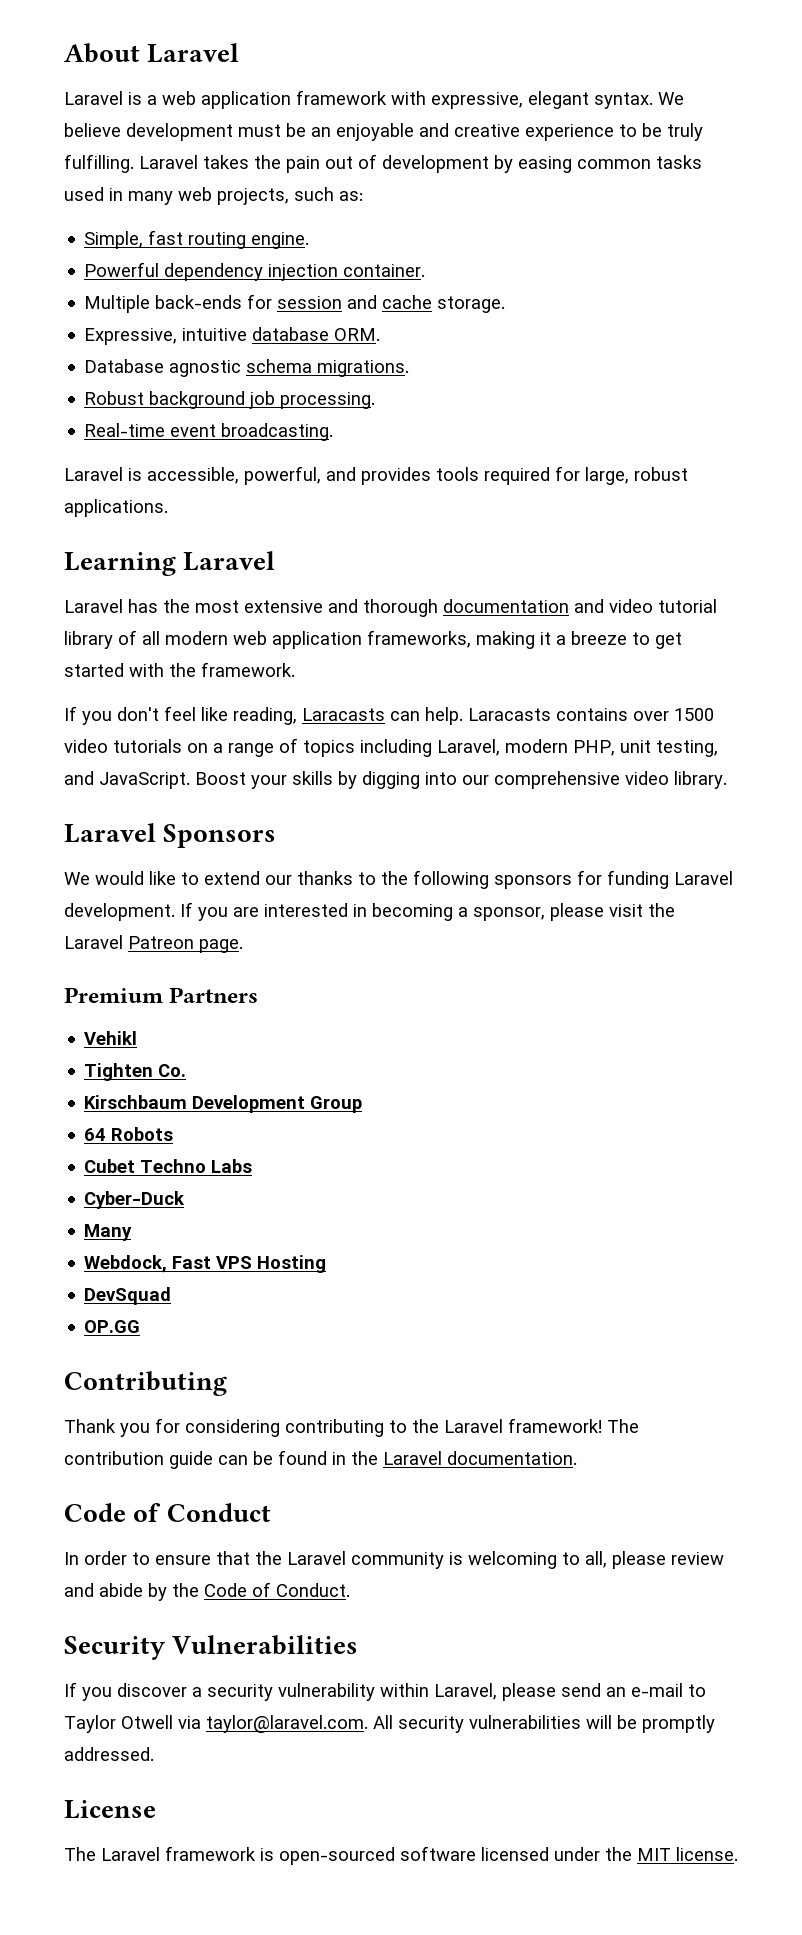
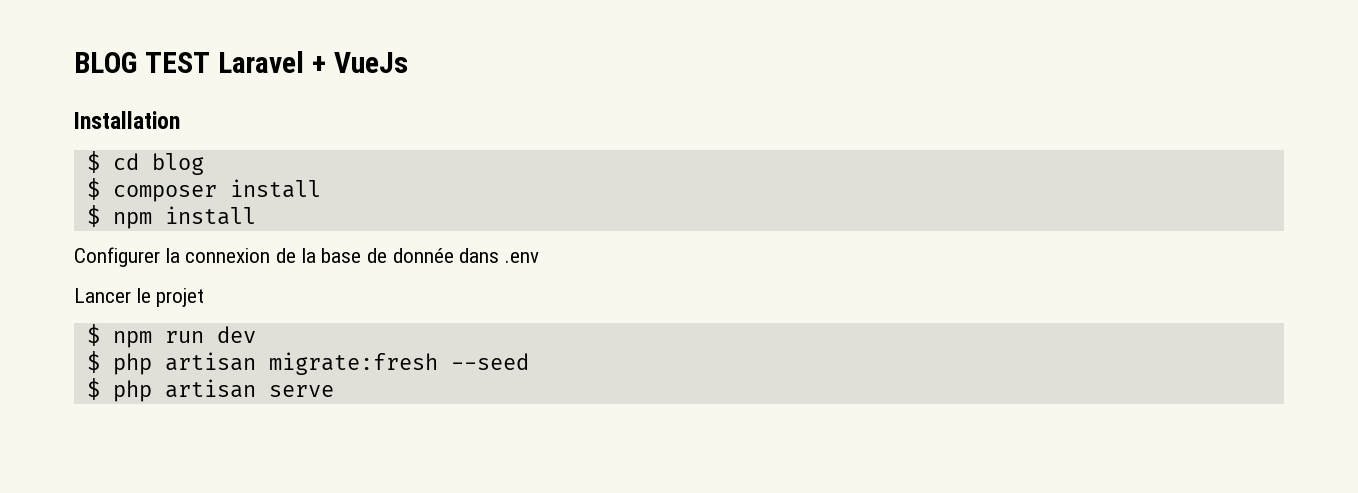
- About Laravel
- Laravel is a web application framework with expressive, elegant syntax. We believe development must be an enjoyable and creative experience to be truly fulfilling. Laravel takes the pain out of development by easing common tasks used in many web projects, such as:
- Simple, fast routing engine.
- Powerful dependency injection container.
- Multiple back-ends for session and cache storage.
- Expressive, intuitive database ORM.
- Database agnostic schema migrations.
- Robust background job processing.
- Real-time event broadcasting.
- Laravel is accessible, powerful, and provides tools required for large, robust applications.
- Learning Laravel
- Laravel has the most extensive and thorough documentation and video tutorial library of all modern web application frameworks, making it a breeze to get started with the framework.
- If you don't feel like reading, Laracasts can help. Laracasts contains over 1500 video tutorials on a range of topics including Laravel, modern PHP, unit testing, and JavaScript. Boost your skills by digging into our comprehensive video library.
- Laravel Sponsors
- We would like to extend our thanks to the following sponsors for funding Laravel development. If you are interested in becoming a sponsor, please visit the Laravel Patreon page.
- Premium Partners
- Vehikl
- Tighten Co.
- Kirschbaum Development Group
- 64 Robots
- Cubet Techno Labs
- Cyber-Duck
- Many
- Webdock, Fast VPS Hosting
- DevSquad
- OP.GG
- Contributing
- Thank you for considering contributing to the Laravel framework! The contribution guide can be found in the Laravel documentation.
- Code of Conduct
- In order to ensure that the Laravel community is welcoming to all, please review and abide by the Code of Conduct.
- Security Vulnerabilities
- If you discover a security vulnerability within Laravel, please send an e-mail to Taylor Otwell via taylor@laravel.com. All security vulnerabilities will be promptly addressed.
- License
- The Laravel framework is open-sourced software licensed under the MIT license.
+ BLOG TEST Laravel + VueJs
+ Installation
+ $ cd blog
+ $ composer install
+ $ npm install
+ Configurer la connexion de la base de donnée dans .env
+ Lancer le projet
+ $ npm run dev
+ $ php artisan migrate:fresh --seed
+ $ php artisan serve

